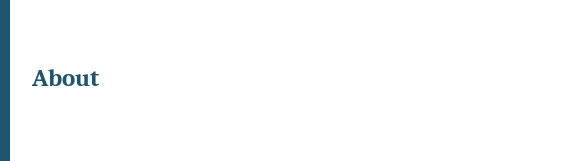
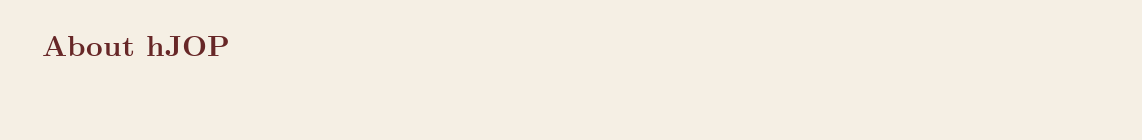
- About
+ About hJOP

